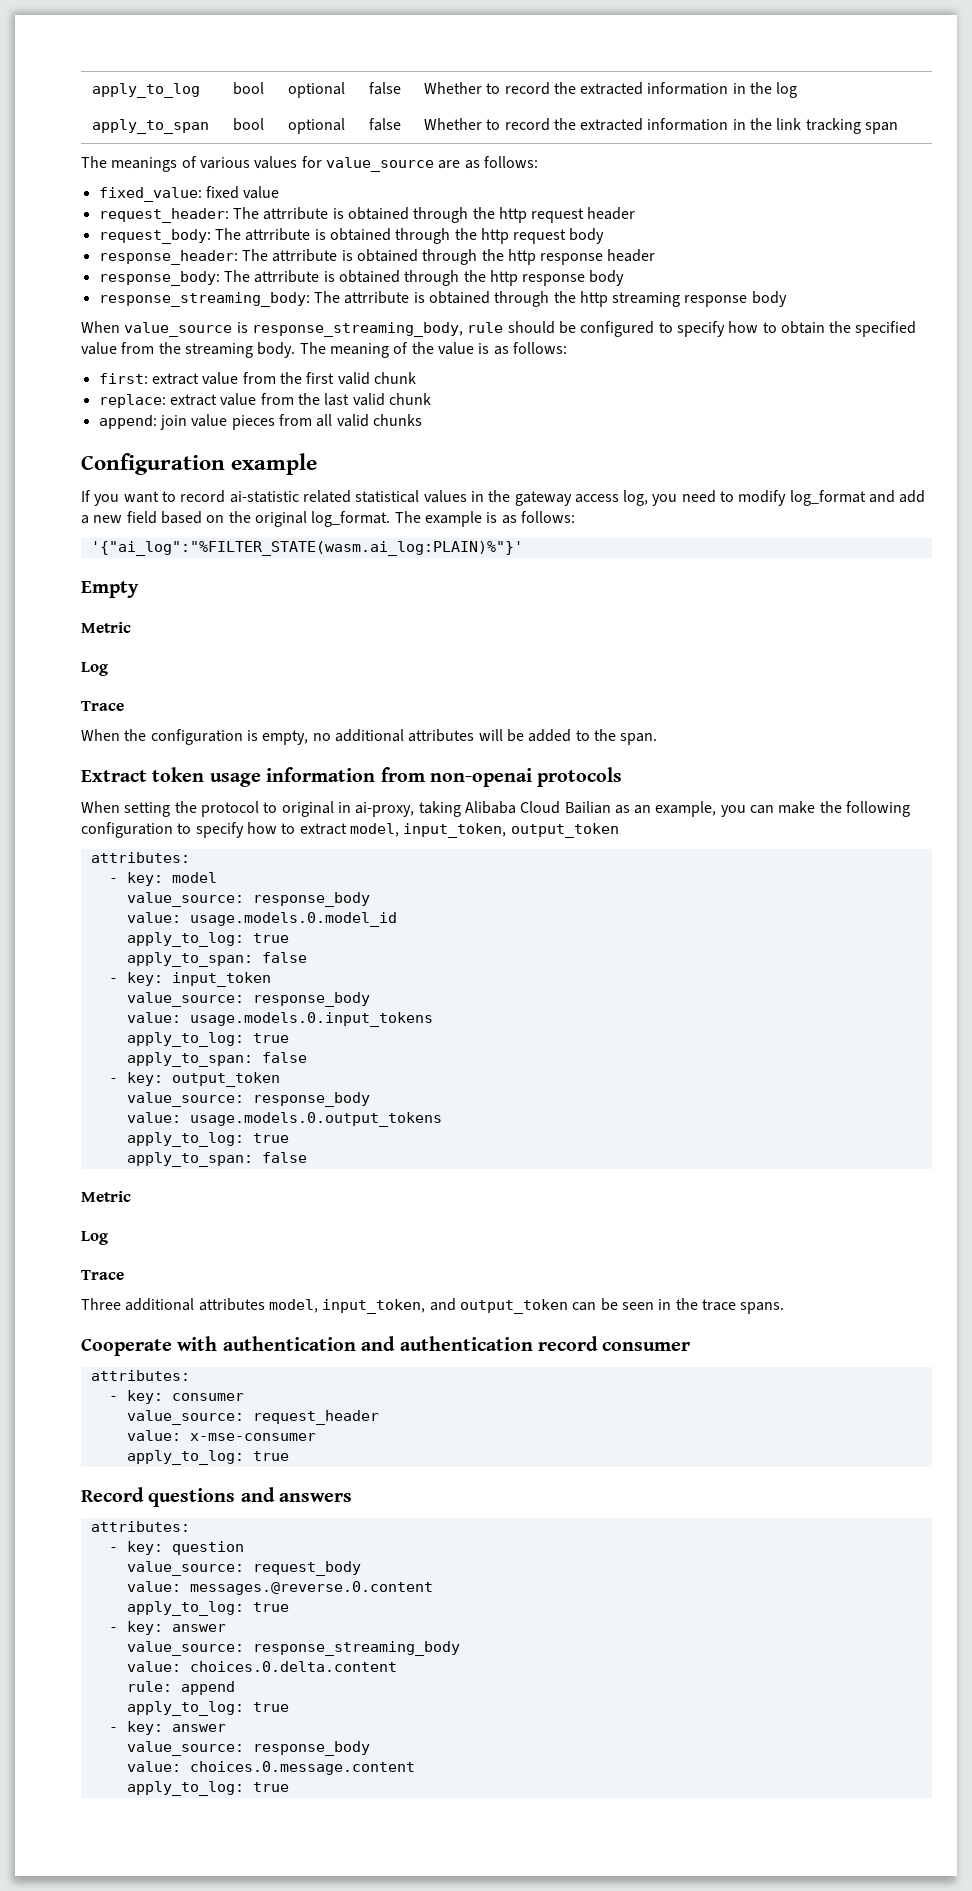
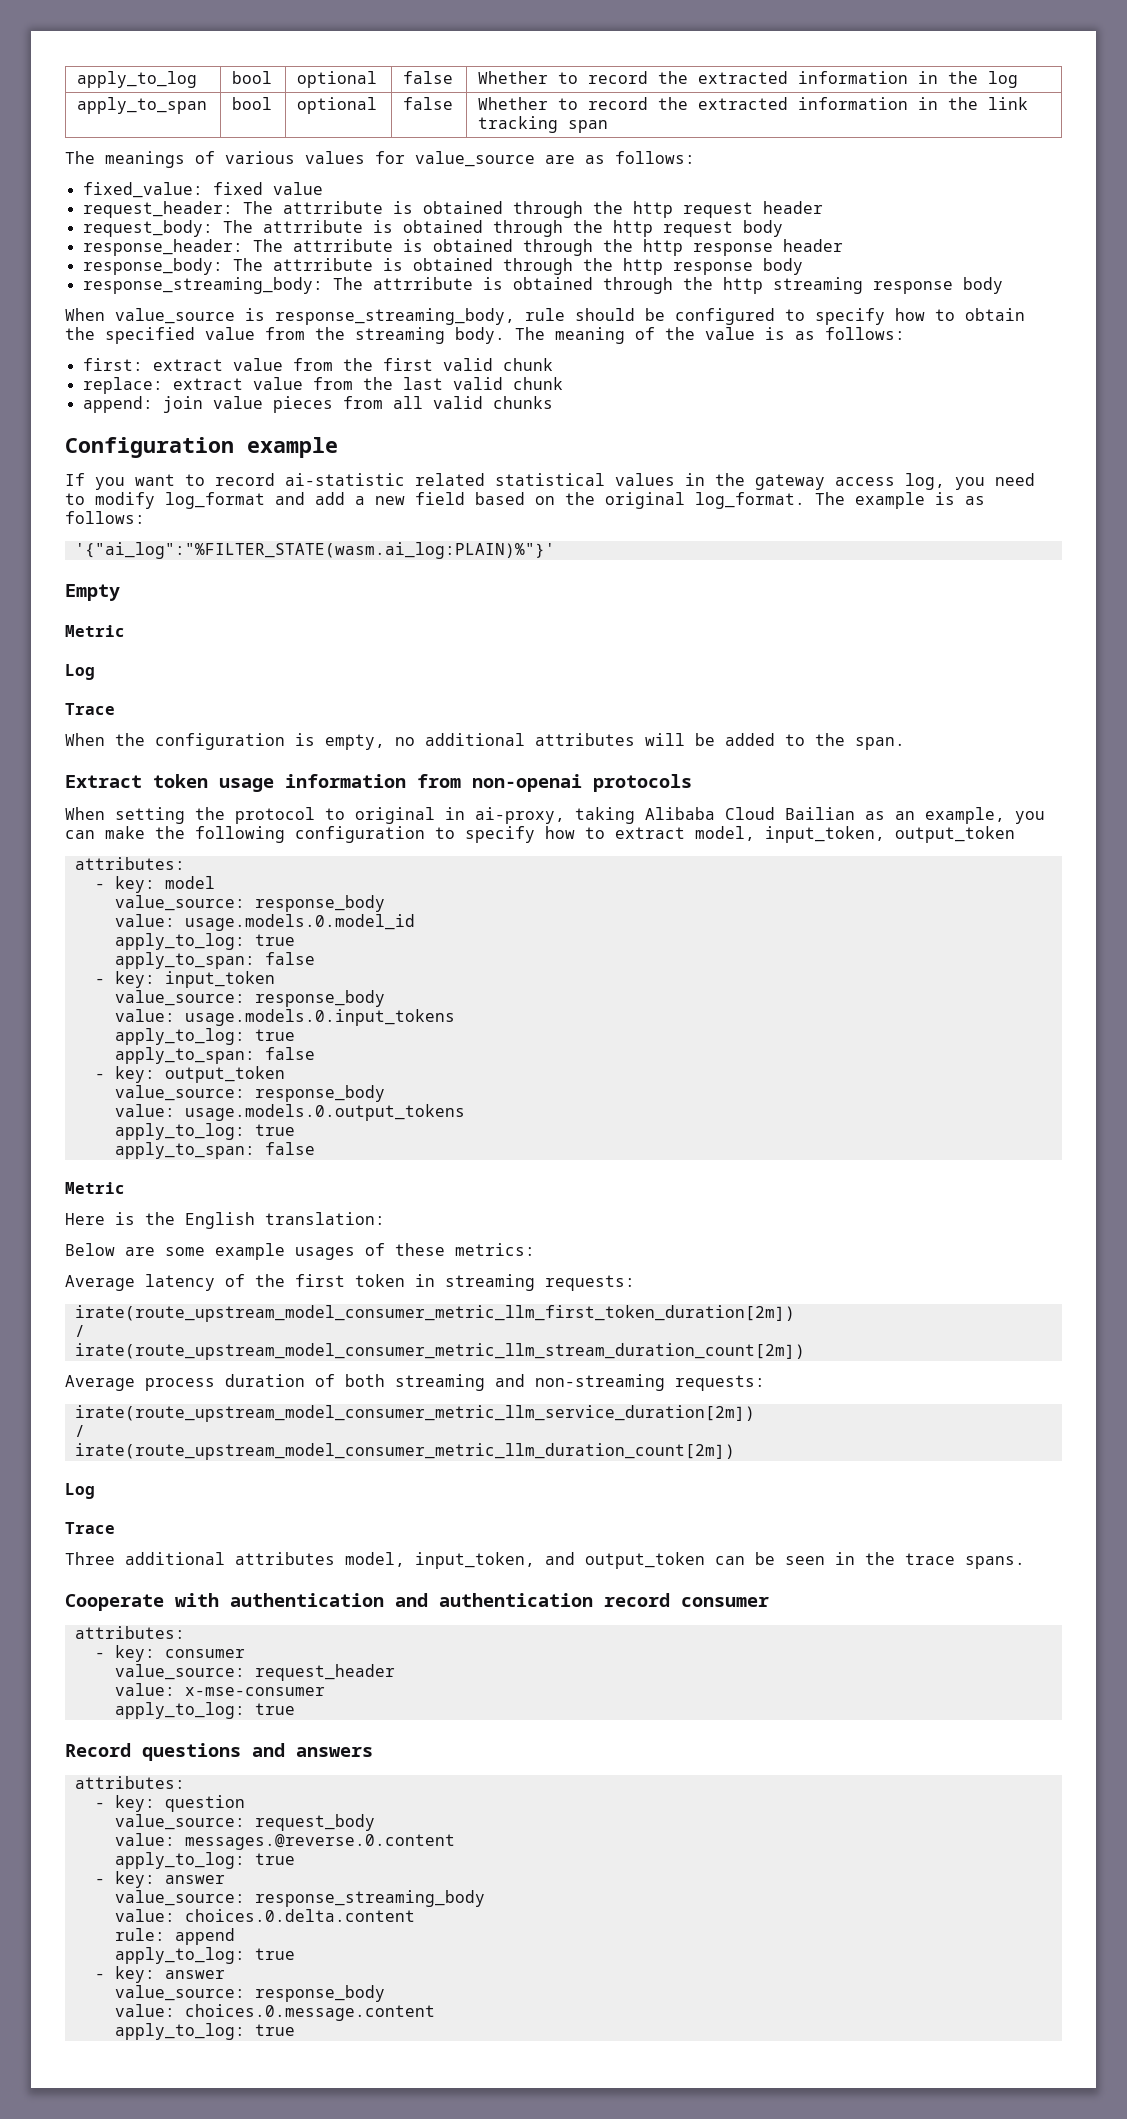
+ Here is the English translation:
+ Below are some example usages of these metrics:
+ Average latency of the first token in streaming requests:
+ irate(route_upstream_model_consumer_metric_llm_first_token_duration[2m])
+ /
+ irate(route_upstream_model_consumer_metric_llm_stream_duration_count[2m])
+ Average process duration of both streaming and non-streaming requests:
+ irate(route_upstream_model_consumer_metric_llm_service_duration[2m])
+ /
+ irate(route_upstream_model_consumer_metric_llm_duration_count[2m])

